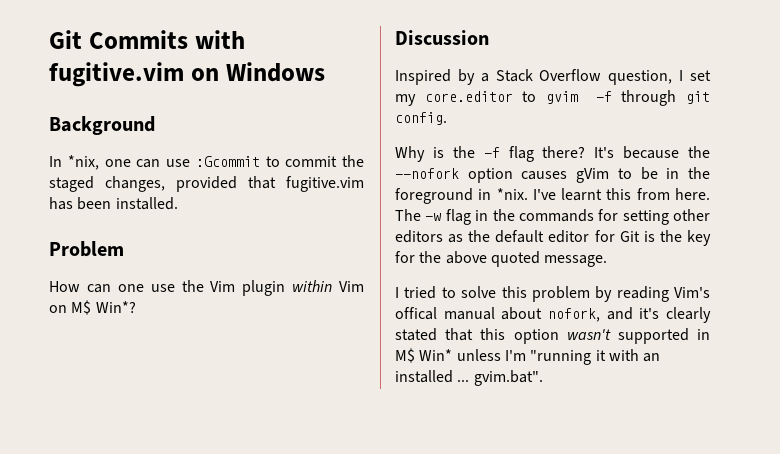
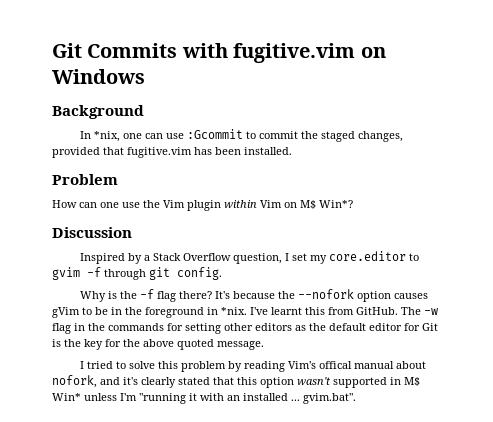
- I've learnt this from here.
+ I've learnt this from GitHub.

